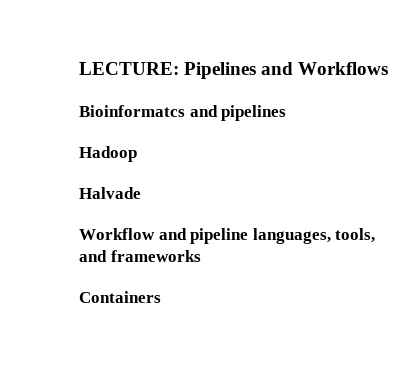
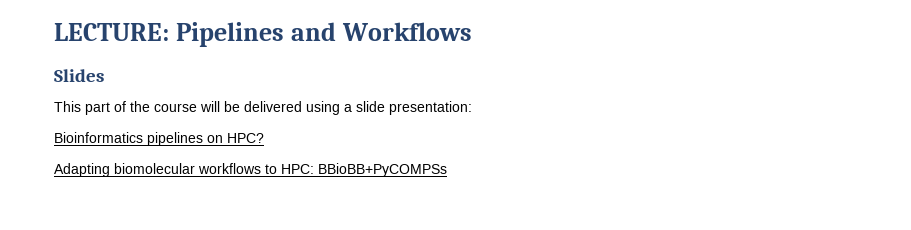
- Bioinformatcs and pipelines
- Hadoop
- Halvade
- Workflow and pipeline languages, tools, and frameworks
- Containers
+ Slides
+ This part of the course will be delivered using a slide presentation:
+ Bioinformatics pipelines on HPC?
+ Adapting biomolecular workflows to HPC: BBioBB+PyCOMPSs

